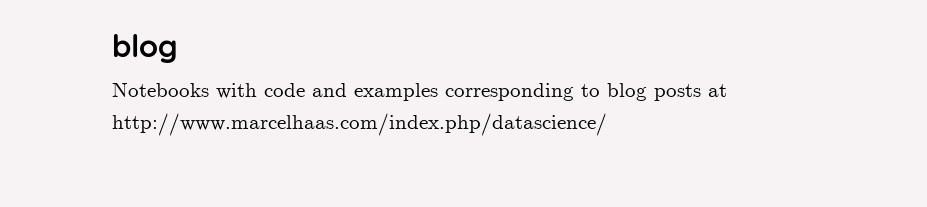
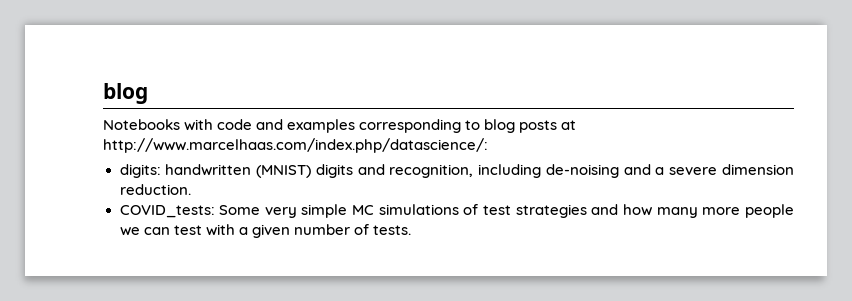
- Notebooks with code and examples corresponding to blog posts at http://www.marcelhaas.com/index.php/datascience/
+ Notebooks with code and examples corresponding to blog posts at http://www.marcelhaas.com/index.php/datascience/:
+ digits: handwritten (MNIST) digits and recognition, including de-noising and a severe dimension reduction.
+ COVID_tests: Some very simple MC simulations of test strategies and how many more people we can test with a given number of tests.

